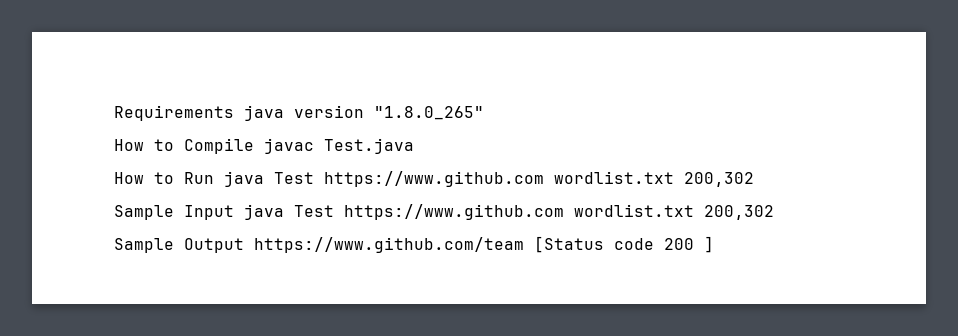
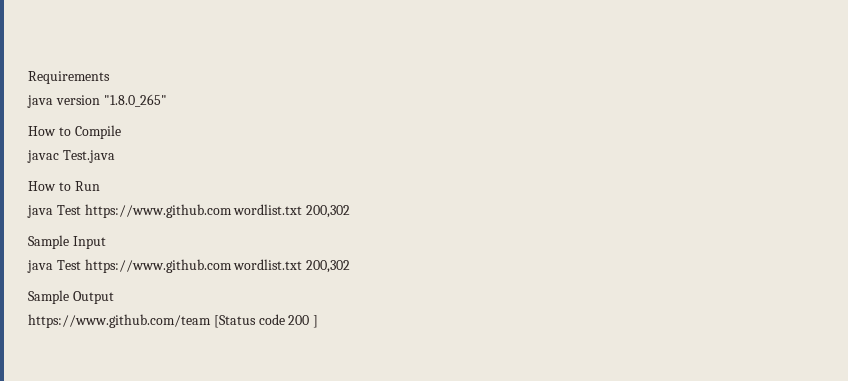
- Requirements java version "1.8.0_265"
+ Requirements
+ java version "1.8.0_265"
- How to Compile javac Test.java
+ How to Compile
+ javac Test.java
- How to Run java Test https://www.github.com wordlist.txt 200,302
+ How to Run
+ java Test https://www.github.com wordlist.txt 200,302
- Sample Input java Test https://www.github.com wordlist.txt 200,302
+ Sample Input
+ java Test https://www.github.com wordlist.txt 200,302
- Sample Output https://www.github.com/team [Status code 200 ]
+ Sample Output
+ https://www.github.com/team [Status code 200 ]

